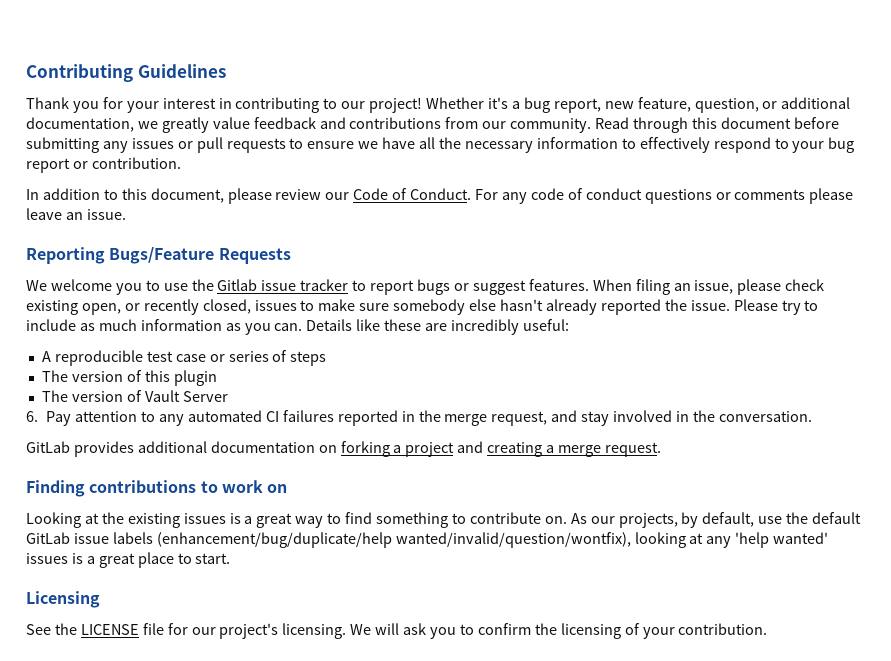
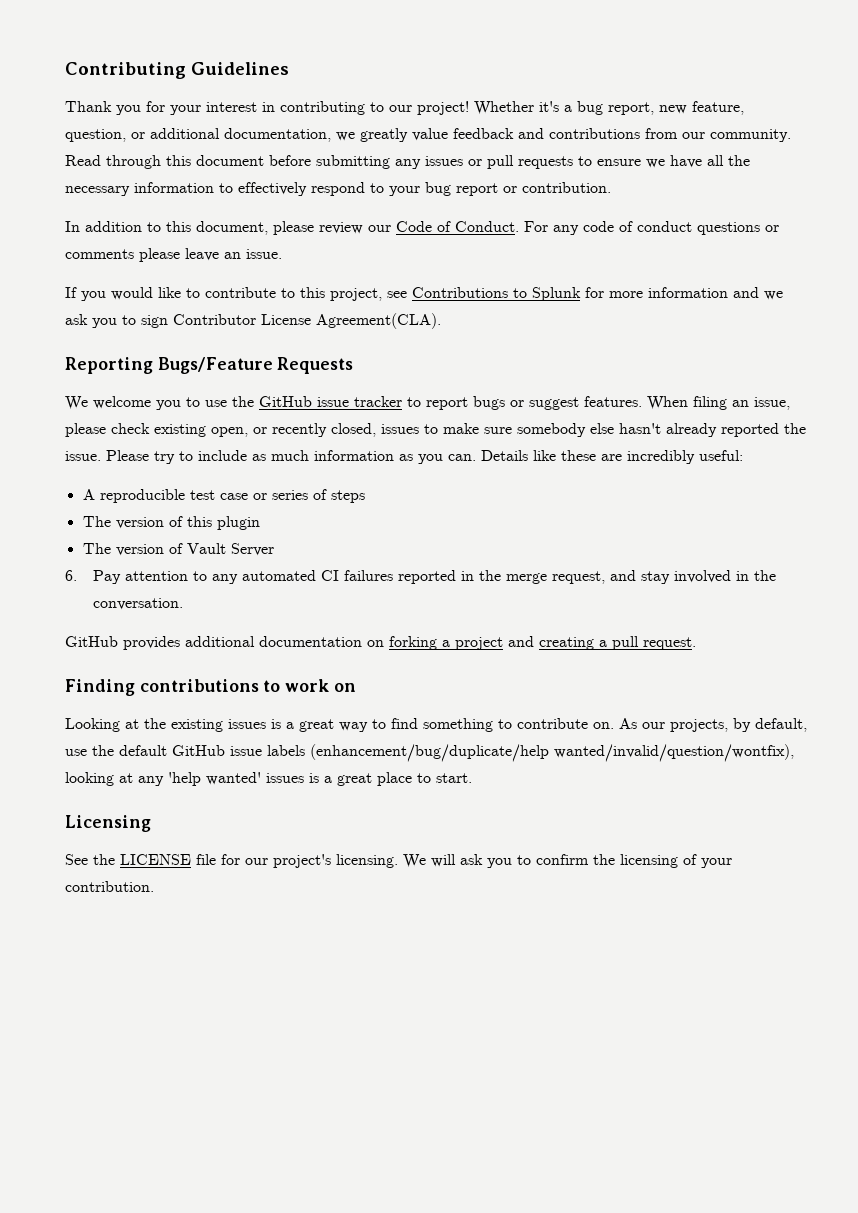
+ If you would like to contribute to this project, see Contributions to Splunk for more information and we ask you to sign Contributor License Agreement(CLA).
- We welcome you to use the Gitlab issue tracker to report bugs or suggest features.
+ We welcome you to use the GitHub issue tracker to report bugs or suggest features.
- GitLab provides additional documentation on forking a project and creating a merge request.
+ GitHub provides additional documentation on forking a project and creating a pull request.
- As our projects, by default, use the default GitLab issue labels (enhancement/bug/duplicate/help wanted/invalid/question/wontfix), looking at any 'help wanted' issues is a great place to start.
+ As our projects, by default, use the default GitHub issue labels (enhancement/bug/duplicate/help wanted/invalid/question/wontfix), looking at any 'help wanted' issues is a great place to start.

